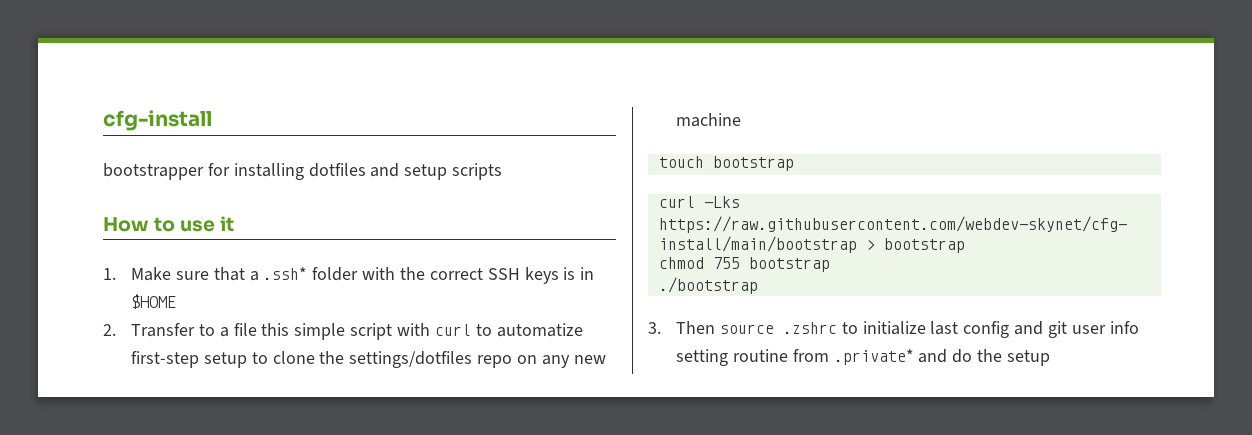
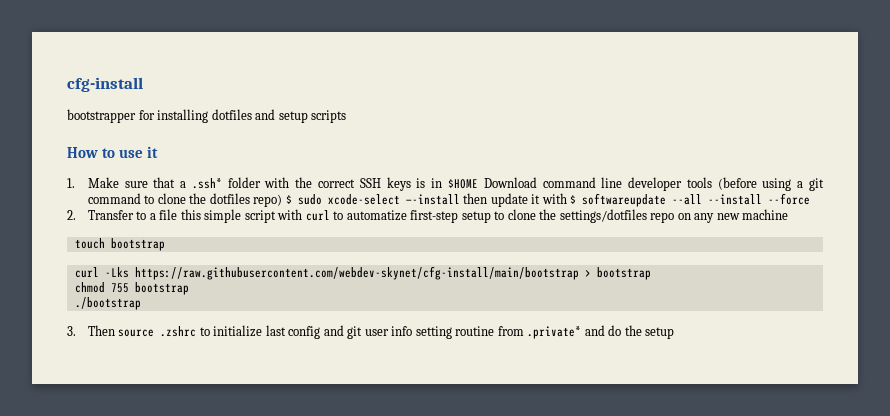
- 1. Make sure that a .ssh* folder with the correct SSH keys is in $HOME
+ 1. Make sure that a .ssh* folder with the correct SSH keys is in $HOME Download command line developer tools (before using a git command to clone the dotfiles repo) $ sudo xcode-select —-install then update it with $ softwareupdate --all --install --force

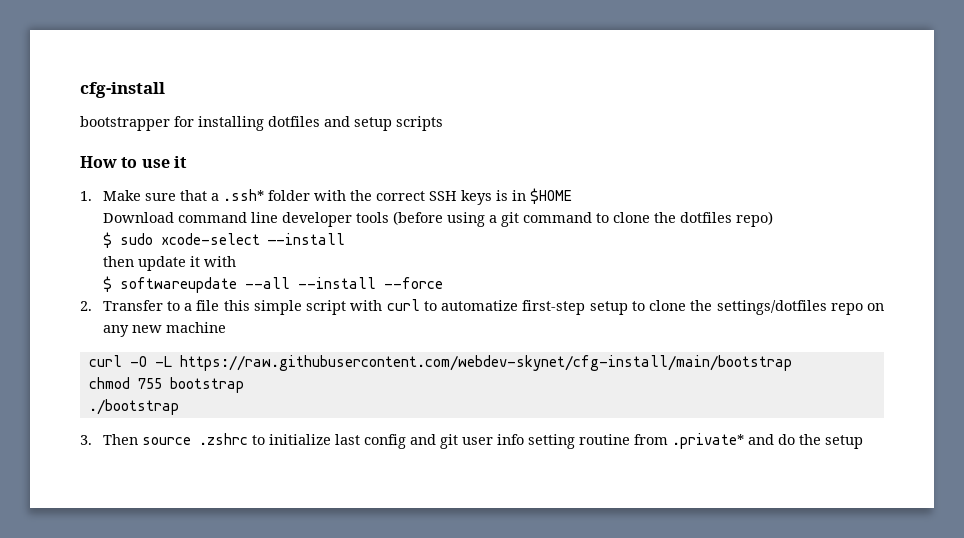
- 1. Make sure that a .ssh* folder with the correct SSH keys is in $HOME Download command line developer tools (before using a git command to clone the dotfiles repo) $ sudo xcode-select —-install then update it with $ softwareupdate --all --install --force
+ 1. Make sure that a .ssh* folder with the correct SSH keys is in $HOME
+ Download command line developer tools (before using a git command to clone the dotfiles repo)
+ $ sudo xcode-select —-install
+ then update it with
+ $ softwareupdate --all --install --force
- touch bootstrap
- curl -Lks https://raw.githubusercontent.com/webdev-skynet/cfg-install/main/bootstrap > bootstrap
+ curl -O -L https://raw.githubusercontent.com/webdev-skynet/cfg-install/main/bootstrap

